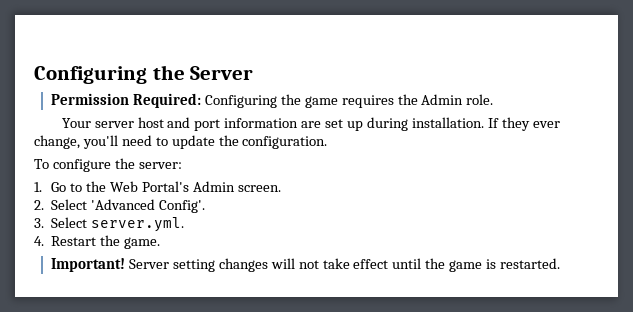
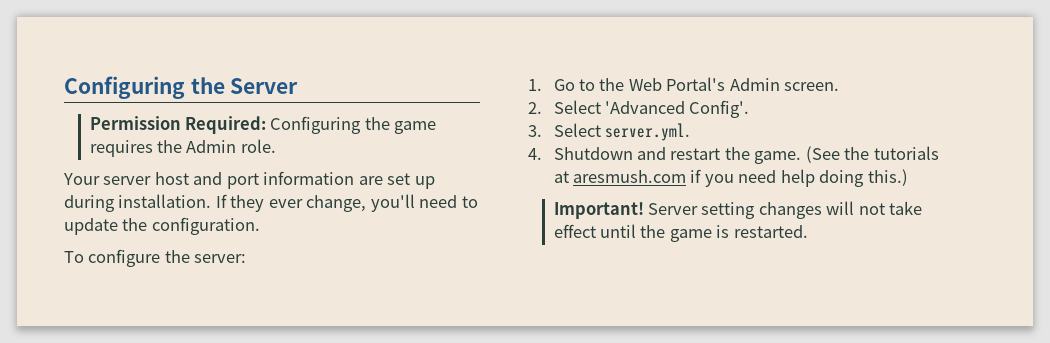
- 4. Restart the game.
+ 4. Shutdown and restart the game. (See the tutorials at aresmush.com if you need help doing this.)

